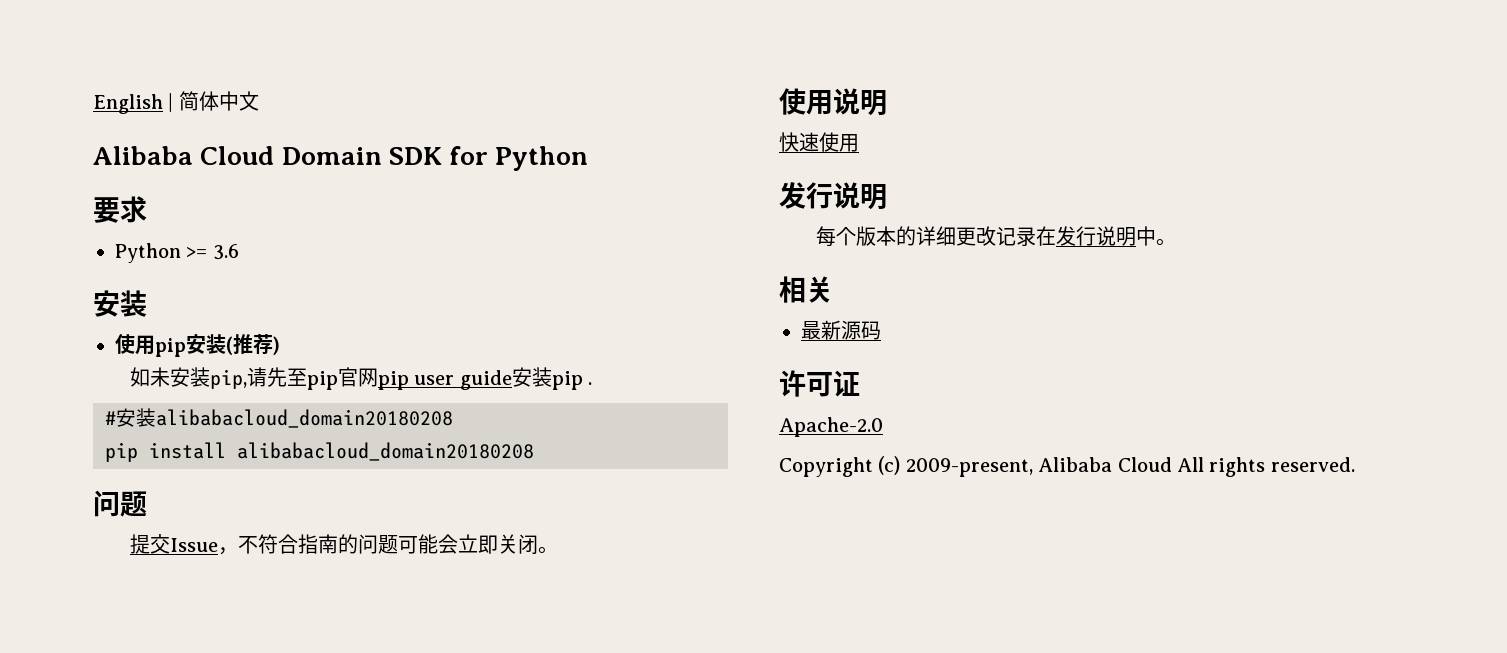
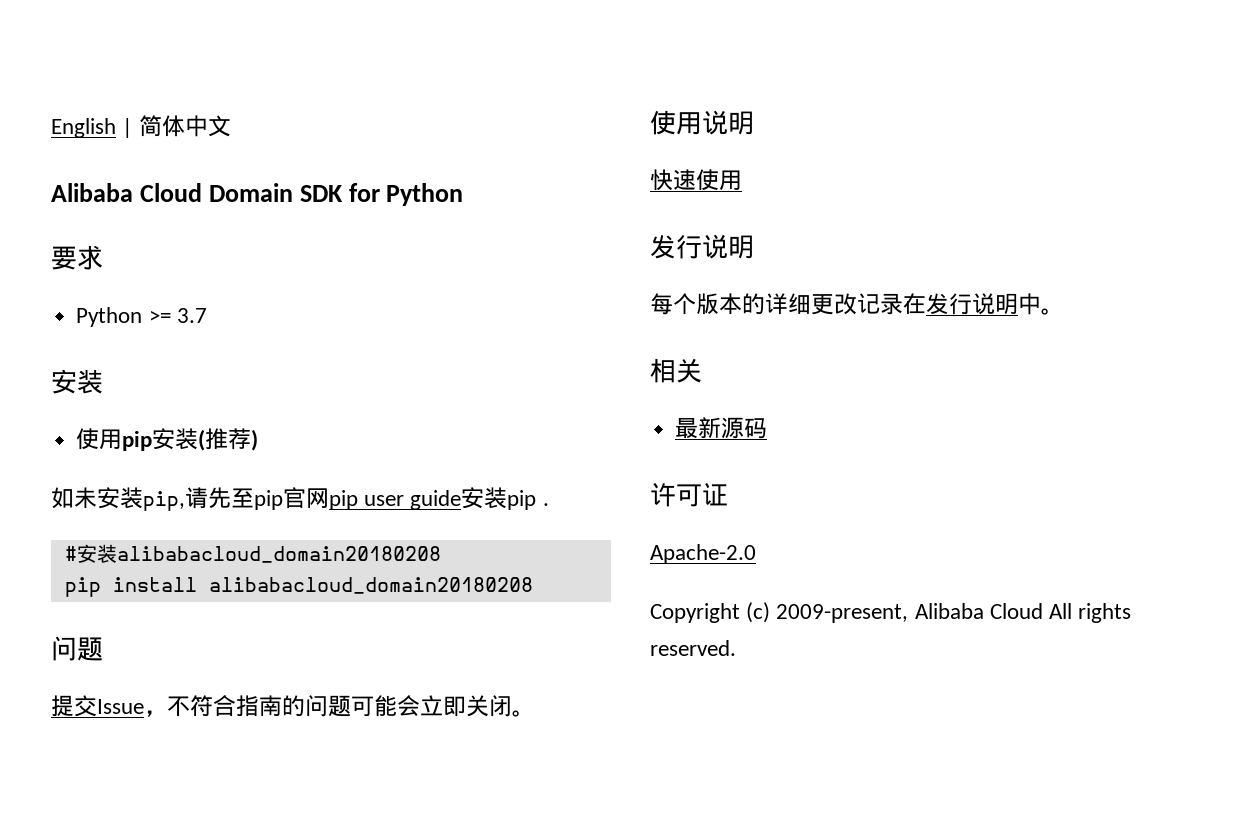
- Python >= 3.6
+ Python >= 3.7

